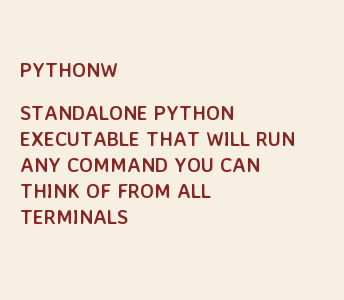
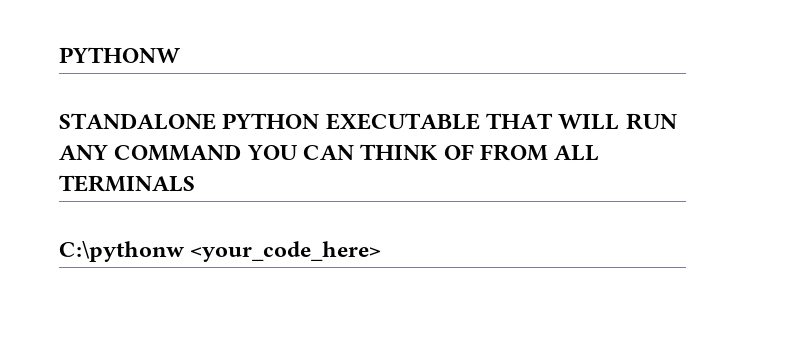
+ C:\pythonw <your_code_here>

